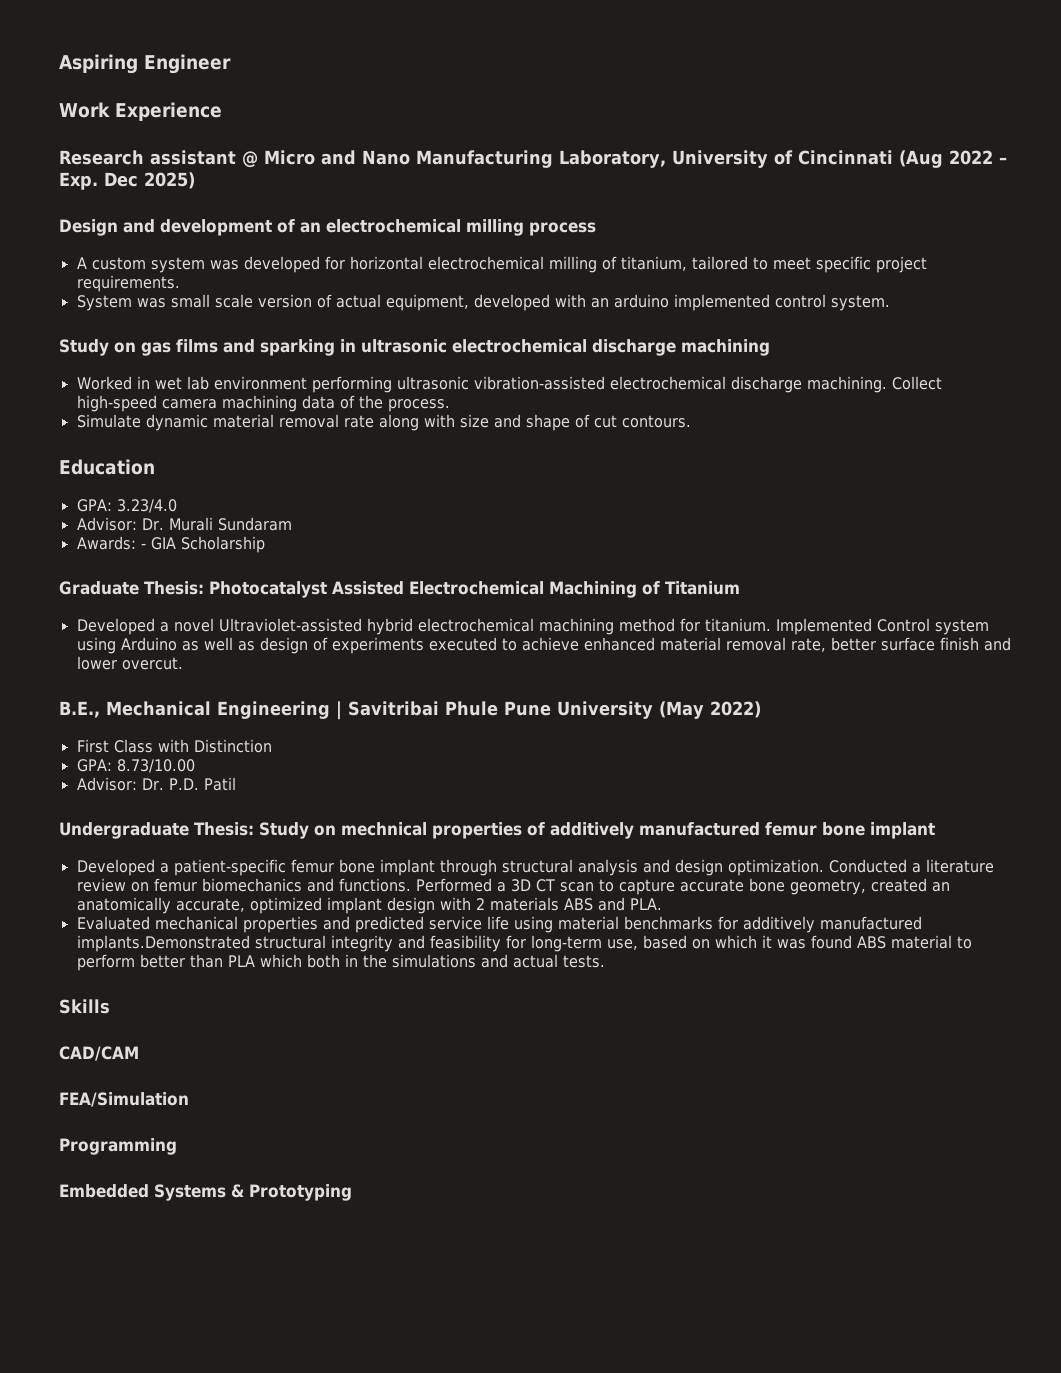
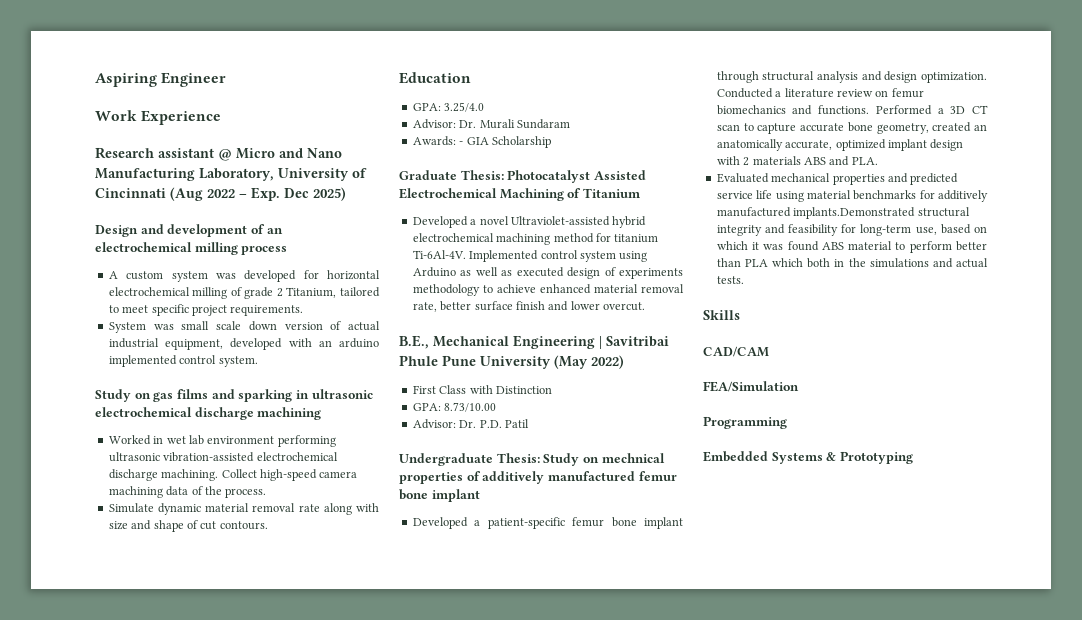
- A custom system was developed for horizontal electrochemical milling of titanium, tailored to meet specific project requirements.
+ A custom system was developed for horizontal electrochemical milling of grade 2 Titanium, tailored to meet specific project requirements.
- System was small scale version of actual equipment, developed with an arduino implemented control system.
+ System was small scale down version of actual industrial equipment, developed with an arduino implemented control system.
- GPA: 3.23/4.0
+ GPA: 3.25/4.0
- Developed a novel Ultraviolet-assisted hybrid electrochemical machining method for titanium. Implemented Control system using Arduino as well as design of experiments executed to achieve enhanced material removal rate, better surface finish and lower overcut.
+ Developed a novel Ultraviolet-assisted hybrid electrochemical machining method for titanium Ti-6Al-4V. Implemented control system using Arduino as well as executed design of experiments methodology to achieve enhanced material removal rate, better surface finish and lower overcut.

